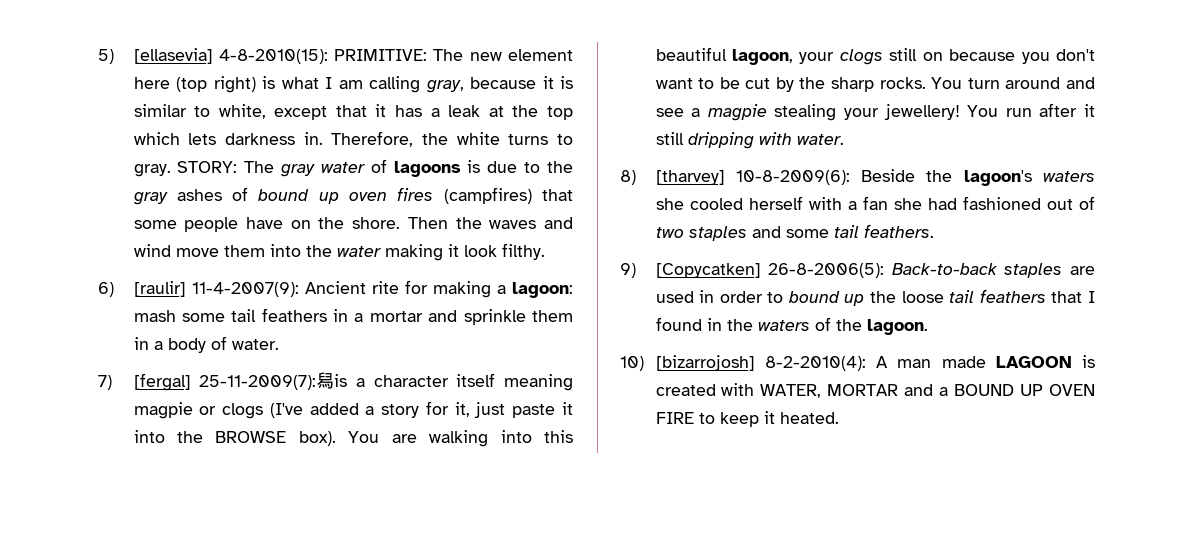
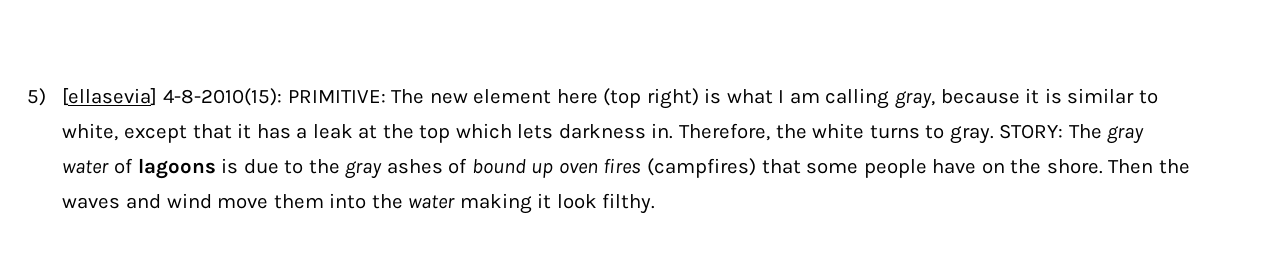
- 6) [raulir] 11-4-2007(9): Ancient rite for making a lagoon: mash some tail feathers in a mortar and sprinkle them in a body of water.
- 7) [fergal] 25-11-2009(7):舄is a character itself meaning magpie or clogs (I've added a story for it, just paste it into the BROWSE box). You are walking into this beautiful lagoon, your clogs still on because you don't want to be cut by the sharp rocks. You turn around and see a magpie stealing your jewellery! You run after it still dripping with water.
- 8) [tharvey] 10-8-2009(6): Beside the lagoon's waters she cooled herself with a fan she had fashioned out of two staples and some tail feathers.
- 9) [Copycatken] 26-8-2006(5): Back-to-back staples are used in order to bound up the loose tail feathers that I found in the waters of the lagoon.
- 10) [bizarrojosh] 8-2-2010(4): A man made LAGOON is created with WATER, MORTAR and a BOUND UP OVEN FIRE to keep it heated.

